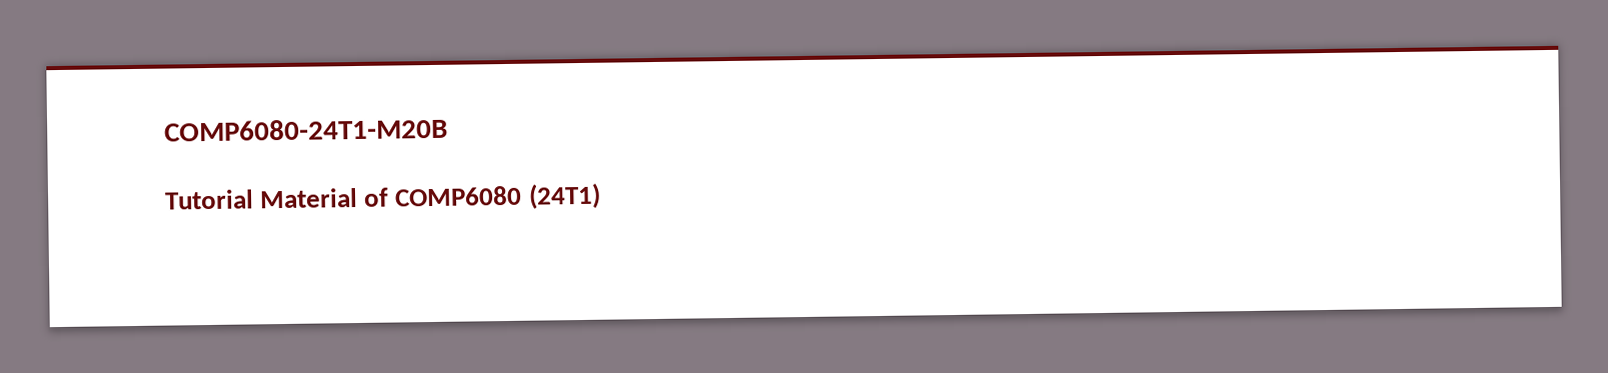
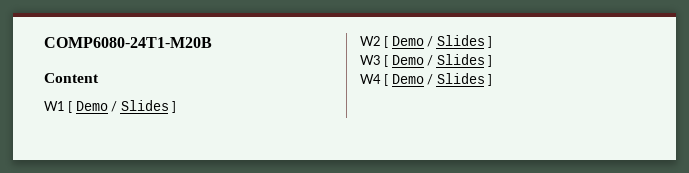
- Tutorial Material of COMP6080 (24T1)
+ Content
+ W1 [ Demo / Slides ]
+ W2 [ Demo / Slides ]
+ W3 [ Demo / Slides ]
+ W4 [ Demo / Slides ]

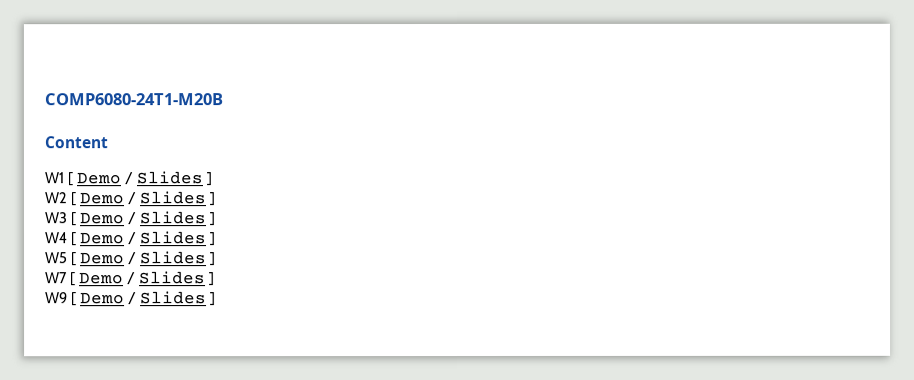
+ W5 [ Demo / Slides ]
+ W7 [ Demo / Slides ]
+ W9 [ Demo / Slides ]

